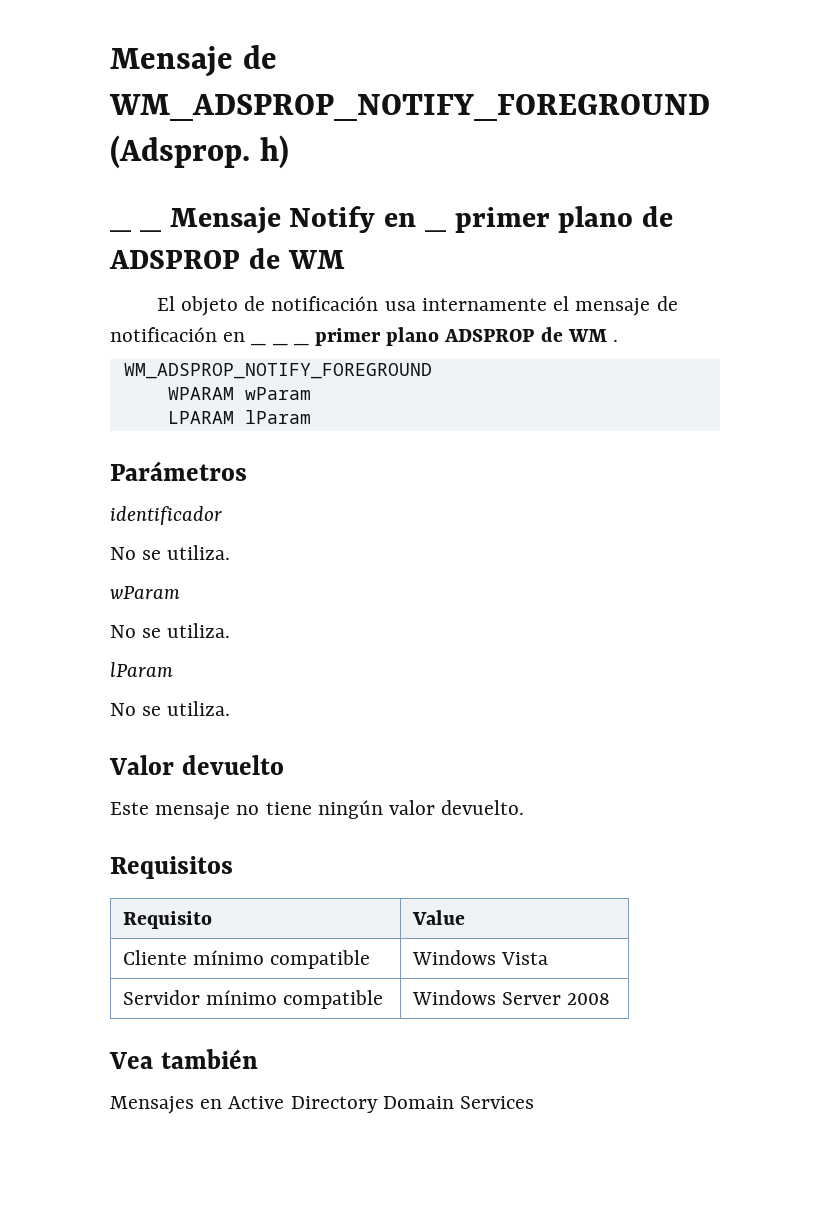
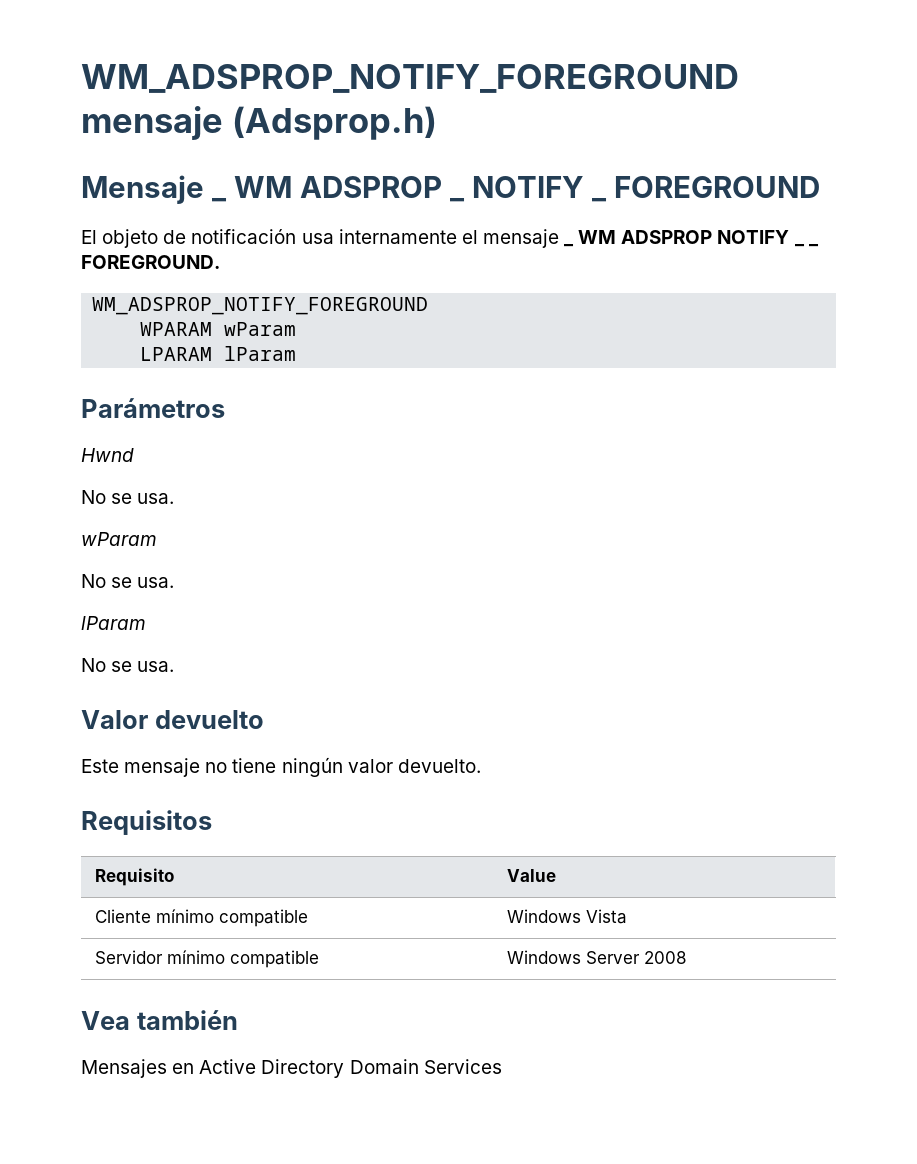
- Mensaje de WM_ADSPROP_NOTIFY_FOREGROUND (Adsprop. h)
- _ _ Mensaje Notify en _ primer plano de ADSPROP de WM
+ WM_ADSPROP_NOTIFY_FOREGROUND mensaje (Adsprop.h)
+ Mensaje _ WM ADSPROP _ NOTIFY _ FOREGROUND
- El objeto de notificación usa internamente el mensaje de notificación en _ _ _ primer plano ADSPROP de WM .
+ El objeto de notificación usa internamente el mensaje _ WM ADSPROP NOTIFY _ _ FOREGROUND.
- identificador
- No se utiliza.
+ Hwnd
+ No se usa.
  wParam
- No se utiliza.
+ No se usa.
  lParam
- No se utiliza.
+ No se usa.

